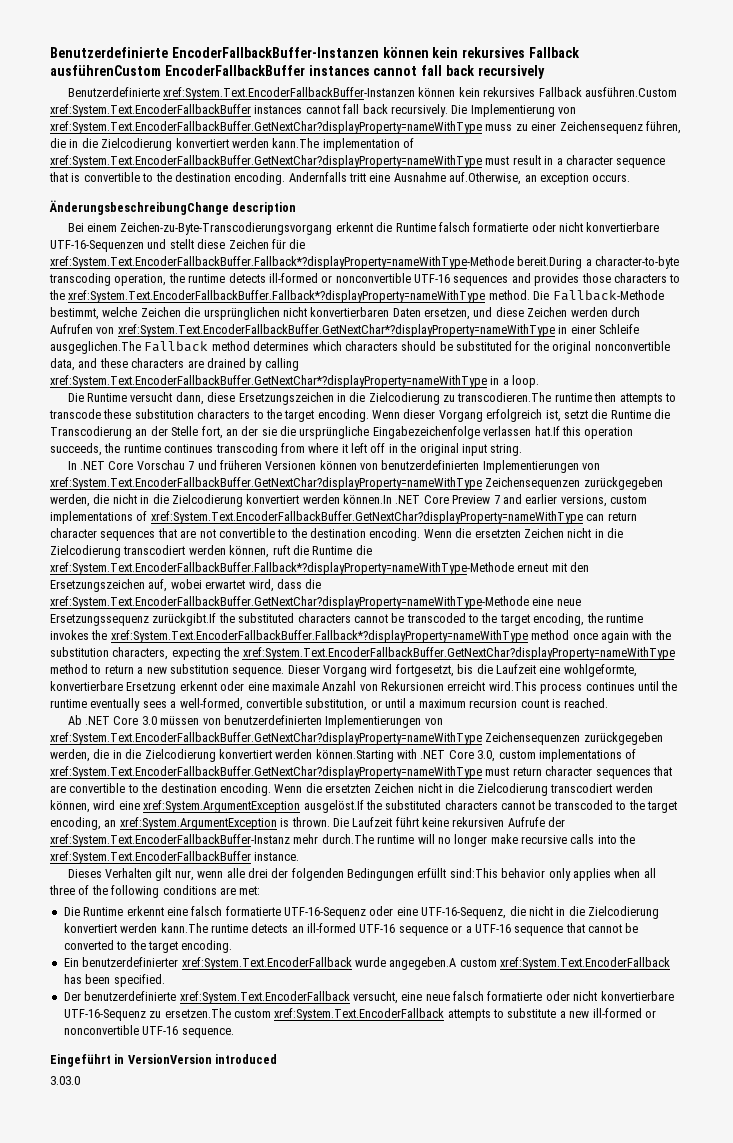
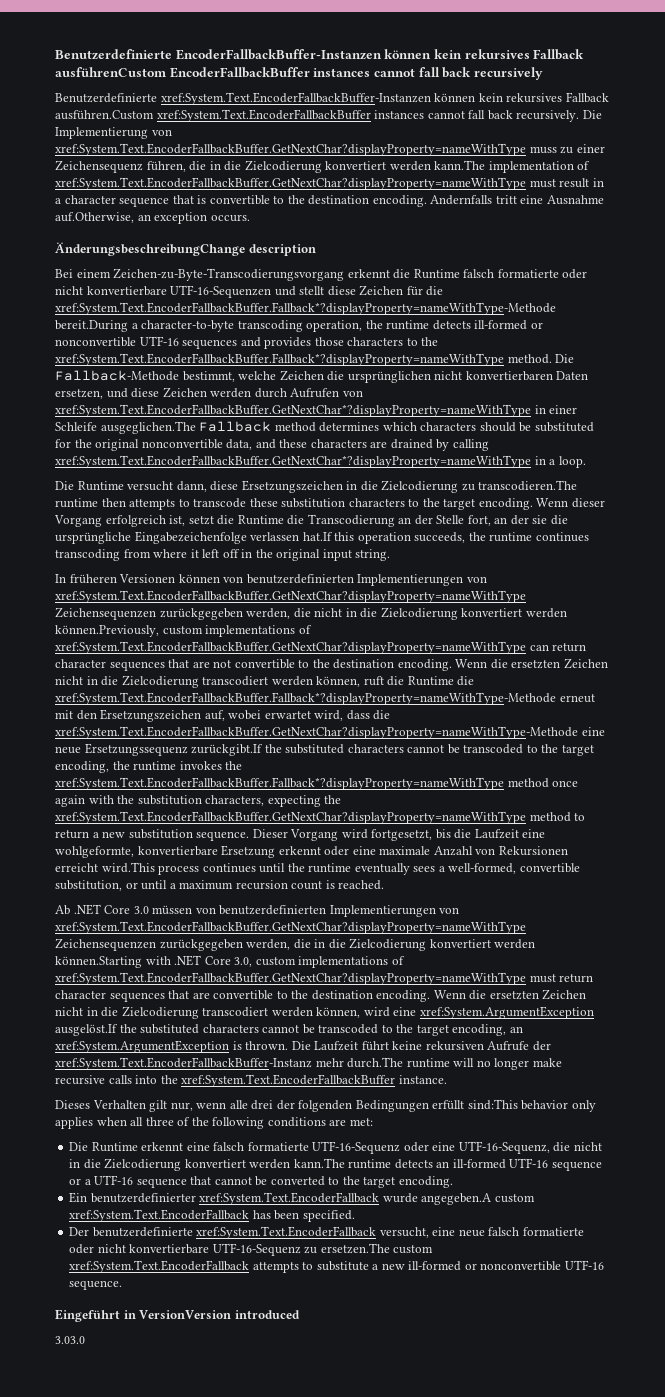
- In .NET Core Vorschau 7 und früheren Versionen können von benutzerdefinierten Implementierungen von xref:System.Text.EncoderFallbackBuffer.GetNextChar?displayProperty=nameWithType Zeichensequenzen zurückgegeben werden, die nicht in die Zielcodierung konvertiert werden können.In .NET Core Preview 7 and earlier versions, custom implementations of xref:System.Text.EncoderFallbackBuffer.GetNextChar?displayProperty=nameWithType can return character sequences that are not convertible to the destination encoding.
+ In früheren Versionen können von benutzerdefinierten Implementierungen von xref:System.Text.EncoderFallbackBuffer.GetNextChar?displayProperty=nameWithType Zeichensequenzen zurückgegeben werden, die nicht in die Zielcodierung konvertiert werden können.Previously, custom implementations of xref:System.Text.EncoderFallbackBuffer.GetNextChar?displayProperty=nameWithType can return character sequences that are not convertible to the destination encoding.

